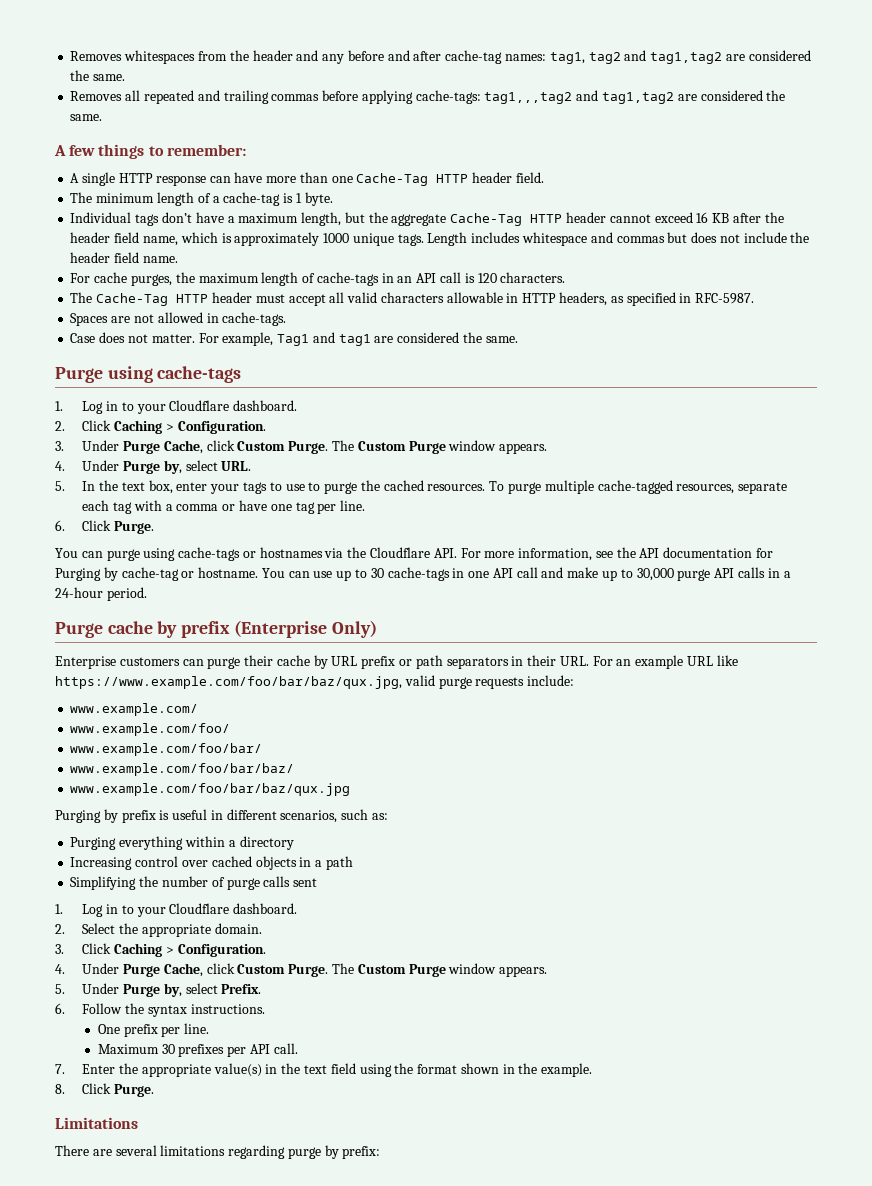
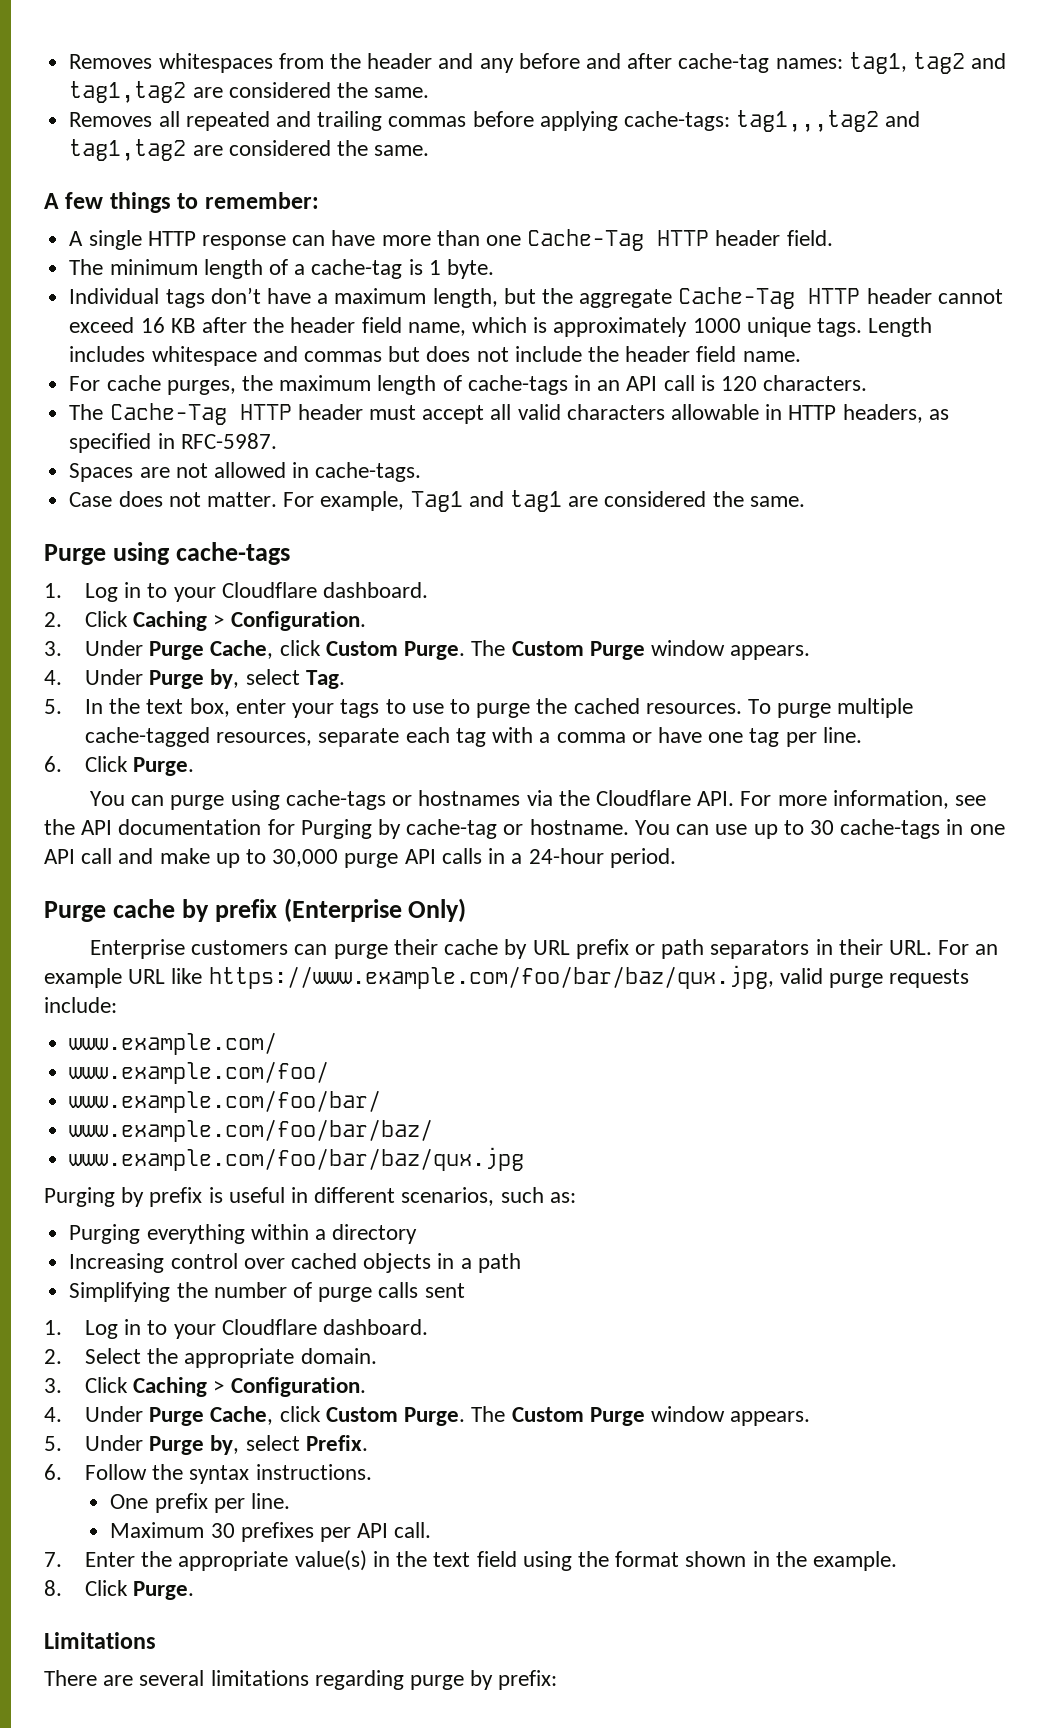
- 4. Under Purge by, select URL.
+ 4. Under Purge by, select Tag.

